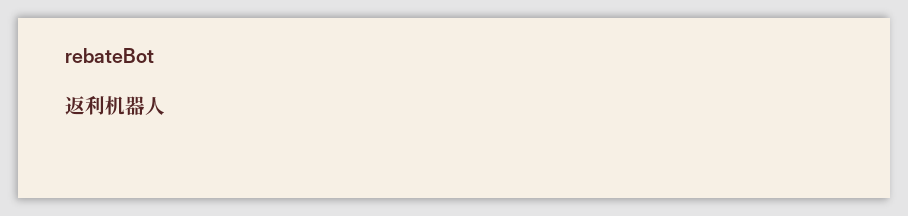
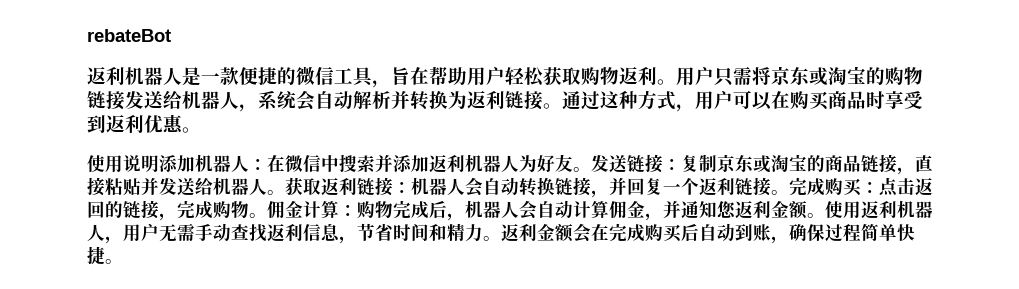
- 返利机器人
+ 返利机器人是一款便捷的微信工具，旨在帮助用户轻松获取购物返利。用户只需将京东或淘宝的购物链接发送给机器人，系统会自动解析并转换为返利链接。通过这种方式，用户可以在购买商品时享受到返利优惠。
+ 使用说明添加机器人：在微信中搜索并添加返利机器人为好友。发送链接：复制京东或淘宝的商品链接，直接粘贴并发送给机器人。获取返利链接：机器人会自动转换链接，并回复一个返利链接。完成购买：点击返回的链接，完成购物。佣金计算：购物完成后，机器人会自动计算佣金，并通知您返利金额。使用返利机器人，用户无需手动查找返利信息，节省时间和精力。返利金额会在完成购买后自动到账，确保过程简单快捷。

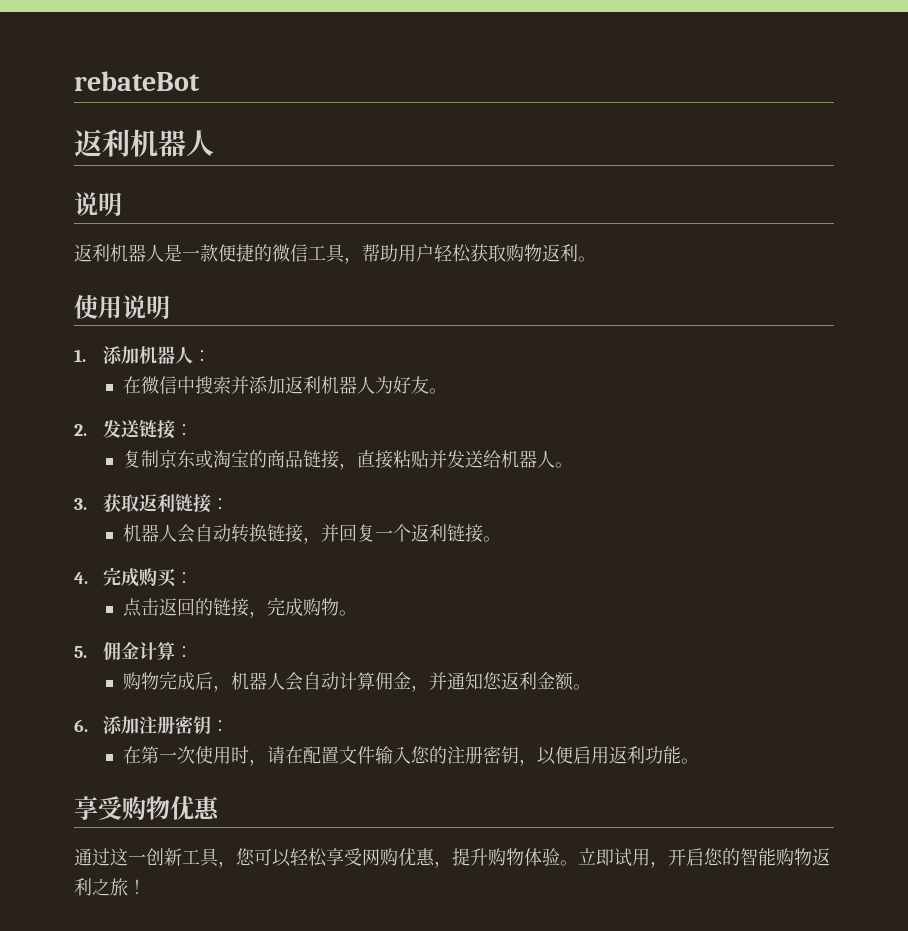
  rebateBot
- 返利机器人是一款便捷的微信工具，旨在帮助用户轻松获取购物返利。用户只需将京东或淘宝的购物链接发送给机器人，系统会自动解析并转换为返利链接。通过这种方式，用户可以在购买商品时享受到返利优惠。
+ 返利机器人
+ 说明
+ 返利机器人是一款便捷的微信工具，帮助用户轻松获取购物返利。
- 使用说明添加机器人：在微信中搜索并添加返利机器人为好友。发送链接：复制京东或淘宝的商品链接，直接粘贴并发送给机器人。获取返利链接：机器人会自动转换链接，并回复一个返利链接。完成购买：点击返回的链接，完成购物。佣金计算：购物完成后，机器人会自动计算佣金，并通知您返利金额。使用返利机器人，用户无需手动查找返利信息，节省时间和精力。返利金额会在完成购买后自动到账，确保过程简单快捷。
+ 使用说明
+ 1.添加机器人：
+ 在微信中搜索并添加返利机器人为好友。
+ 2.发送链接：
+ 复制京东或淘宝的商品链接，直接粘贴并发送给机器人。
+ 3.获取返利链接：
+ 机器人会自动转换链接，并回复一个返利链接。
+ 4.完成购买：
+ 点击返回的链接，完成购物。
+ 5.佣金计算：
+ 购物完成后，机器人会自动计算佣金，并通知您返利金额。
+ 6.添加注册密钥：
+ 在第一次使用时，请在配置文件输入您的注册密钥，以便启用返利功能。
+ 享受购物优惠
+ 通过这一创新工具，您可以轻松享受网购优惠，提升购物体验。立即试用，开启您的智能购物返利之旅！

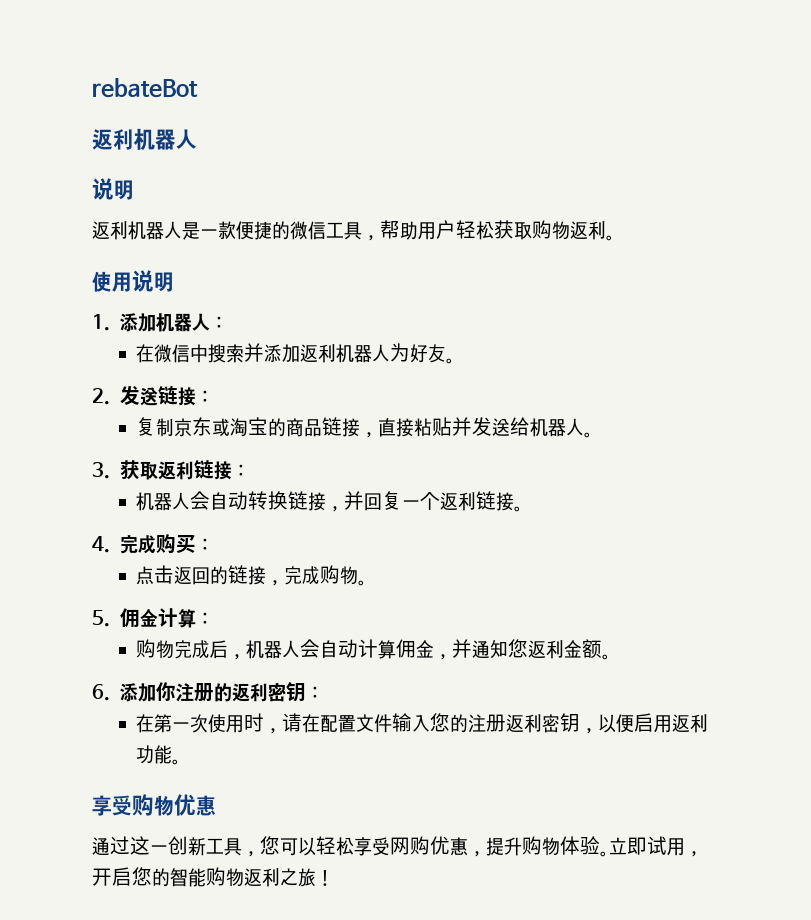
- 6.添加注册密钥：
+ 6.添加你注册的返利密钥：
- 在第一次使用时，请在配置文件输入您的注册密钥，以便启用返利功能。
+ 在第一次使用时，请在配置文件输入您的注册返利密钥，以便启用返利功能。

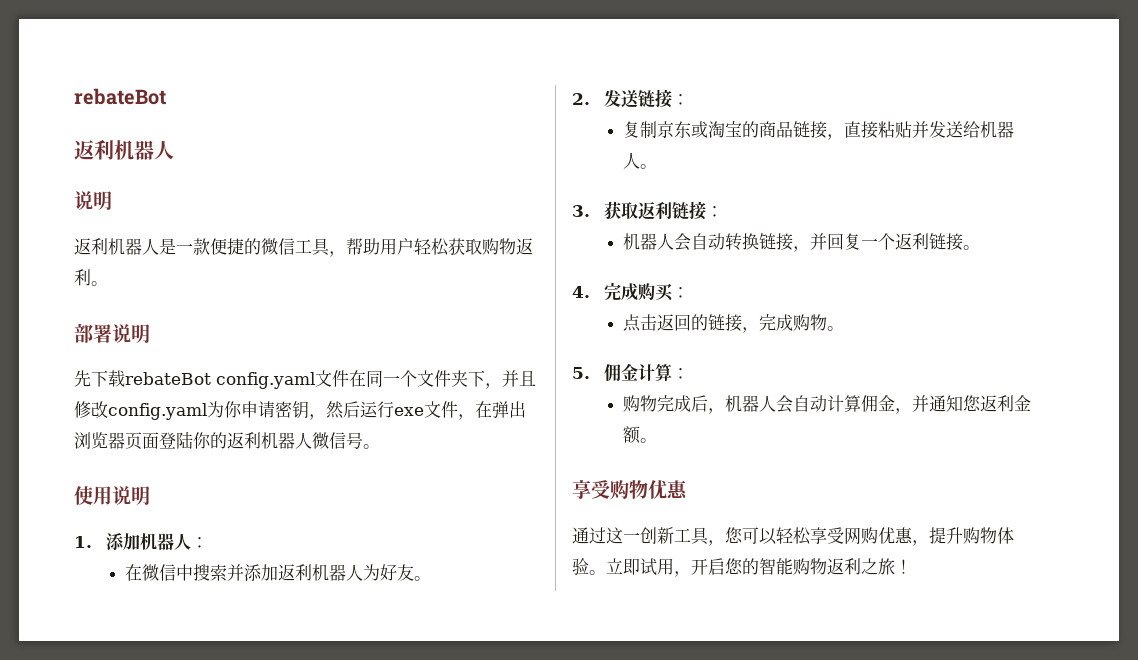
+ 部署说明
+ 先下载rebateBot config.yaml文件在同一个文件夹下，并且修改config.yaml为你申请密钥，然后运行exe文件，在弹出浏览器页面登陆你的返利机器人微信号。
- 6.添加你注册的返利密钥：
- 在第一次使用时，请在配置文件输入您的注册返利密钥，以便启用返利功能。

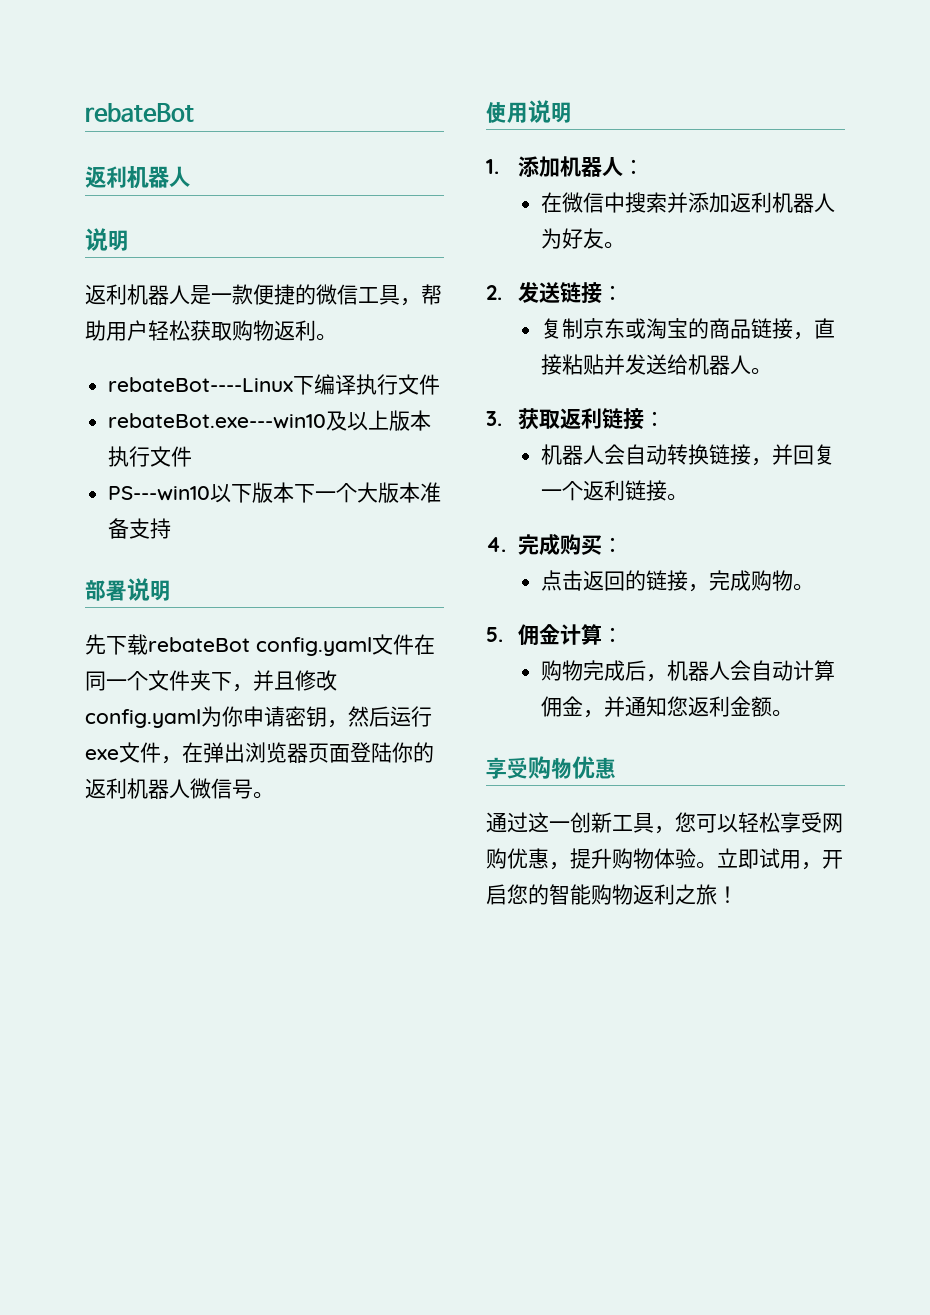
+ rebateBot----Linux下编译执行文件
+ rebateBot.exe---win10及以上版本执行文件
+ PS---win10以下版本下一个大版本准备支持

